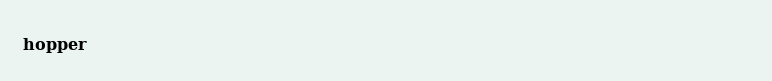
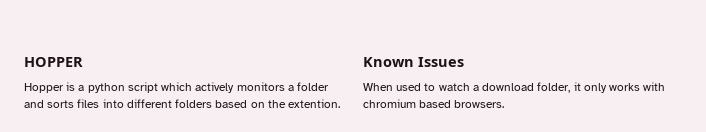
- hopper
+ HOPPER
+ Hopper is a python script which actively monitors a folder and sorts files into different folders based on the extention.
+ Known Issues
+ When used to watch a download folder, it only works with chromium based browsers.

